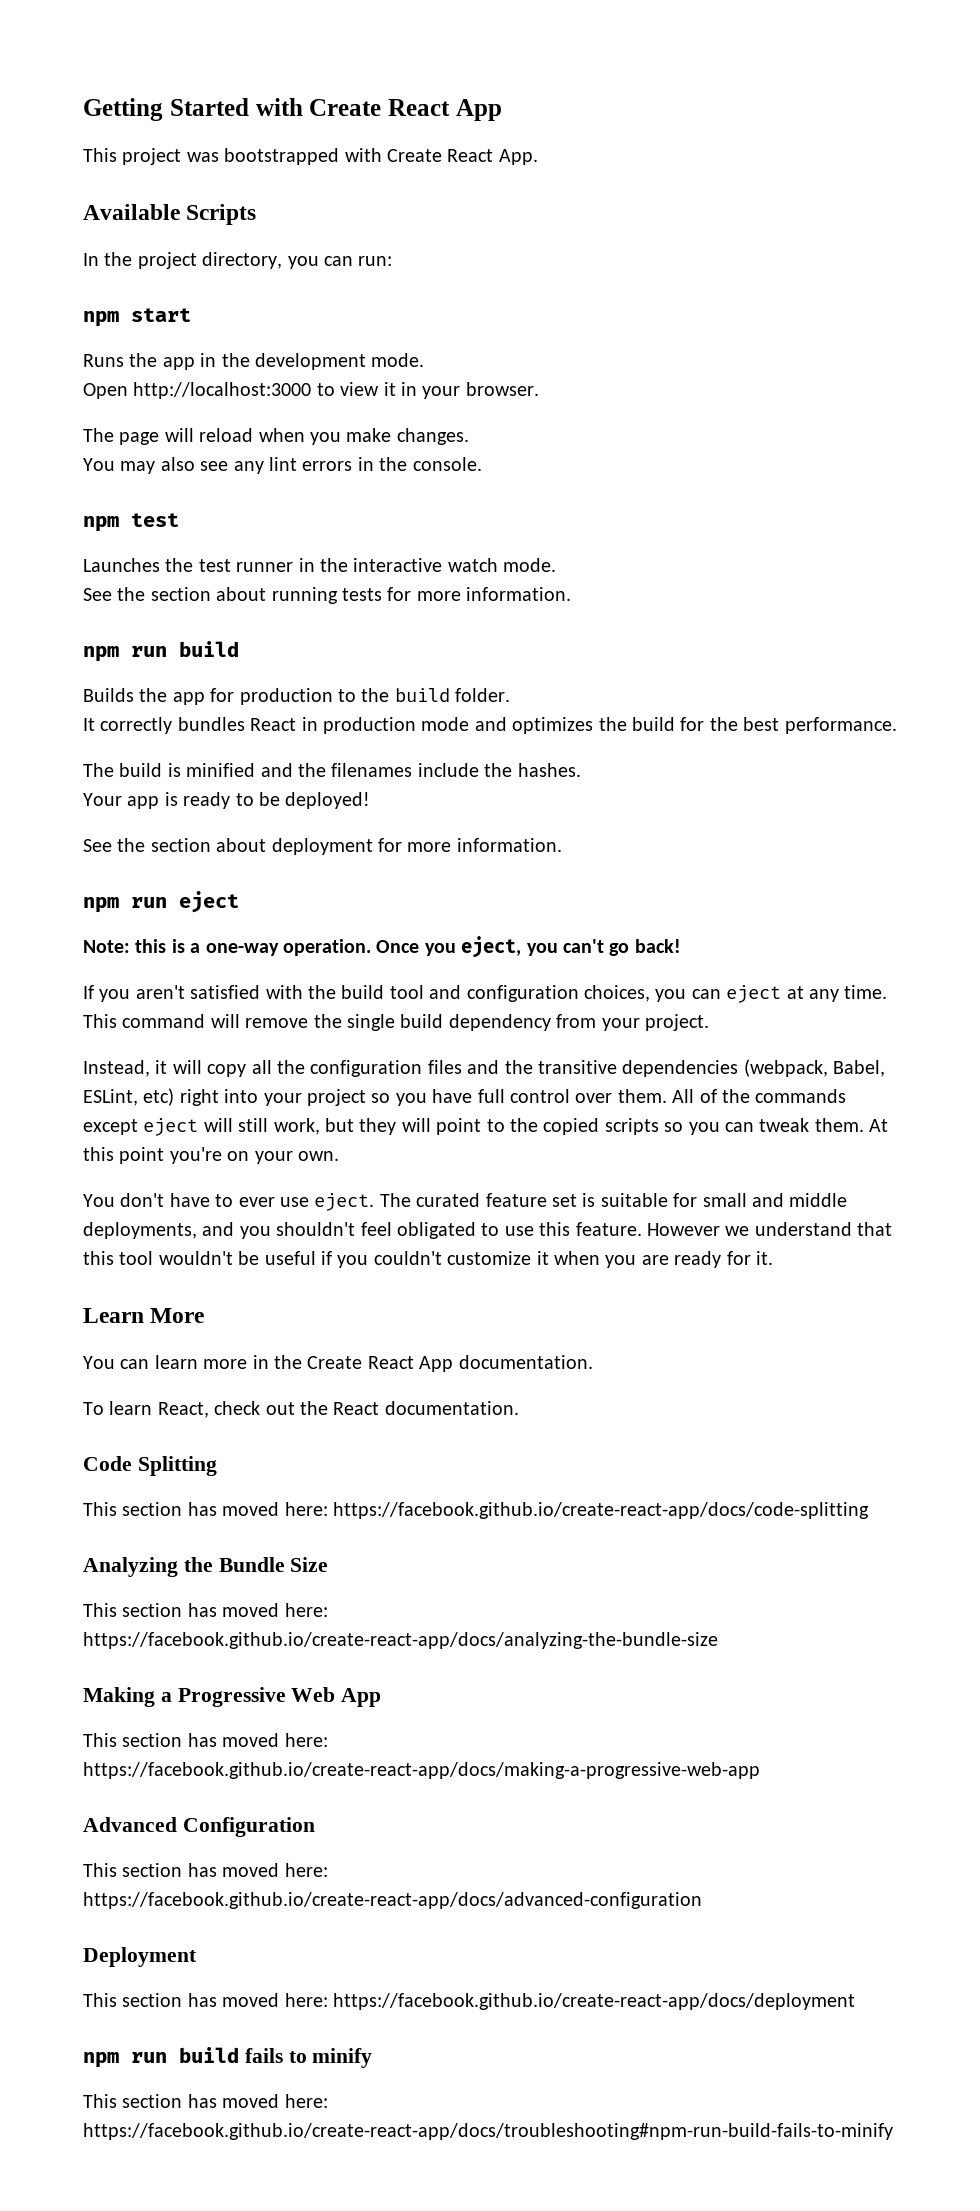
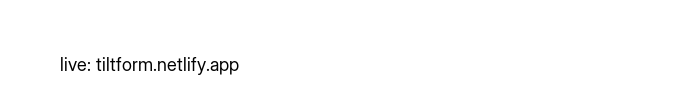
- Getting Started with Create React App
- This project was bootstrapped with Create React App.
- Available Scripts
- In the project directory, you can run:
- npm start
- Runs the app in the development mode.
- Open http://localhost:3000 to view it in your browser.
- The page will reload when you make changes.
- You may also see any lint errors in the console.
- npm test
- Launches the test runner in the interactive watch mode.
- See the section about running tests for more information.
- npm run build
- Builds the app for production to the build folder.
- It correctly bundles React in production mode and optimizes the build for the best performance.
- The build is minified and the filenames include the hashes.
- Your app is ready to be deployed!
- See the section about deployment for more information.
- npm run eject
- Note: this is a one-way operation. Once you eject, you can't go back!
- If you aren't satisfied with the build tool and configuration choices, you can eject at any time. This command will remove the single build dependency from your project.
- Instead, it will copy all the configuration files and the transitive dependencies (webpack, Babel, ESLint, etc) right into your project so you have full control over them. All of the commands except eject will still work, but they will point to the copied scripts so you can tweak them. At this point you're on your own.
- You don't have to ever use eject. The curated feature set is suitable for small and middle deployments, and you shouldn't feel obligated to use this feature. However we understand that this tool wouldn't be useful if you couldn't customize it when you are ready for it.
- Learn More
- You can learn more in the Create React App documentation.
- To learn React, check out the React documentation.
- Code Splitting
- This section has moved here: https://facebook.github.io/create-react-app/docs/code-splitting
- Analyzing the Bundle Size
- This section has moved here: https://facebook.github.io/create-react-app/docs/analyzing-the-bundle-size
- Making a Progressive Web App
- This section has moved here: https://facebook.github.io/create-react-app/docs/making-a-progressive-web-app
- Advanced Configuration
- This section has moved here: https://facebook.github.io/create-react-app/docs/advanced-configuration
- Deployment
- This section has moved here: https://facebook.github.io/create-react-app/docs/deployment
- npm run build fails to minify
- This section has moved here: https://facebook.github.io/create-react-app/docs/troubleshooting#npm-run-build-fails-to-minify
+ live: tiltform.netlify.app

